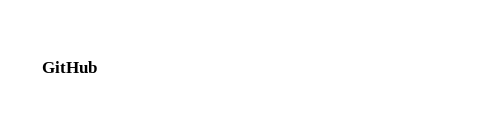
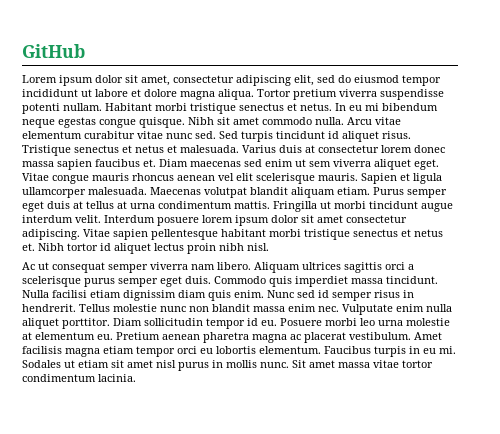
+ Lorem ipsum dolor sit amet, consectetur adipiscing elit, sed do eiusmod tempor incididunt ut labore et dolore magna aliqua. Tortor pretium viverra suspendisse potenti nullam. Habitant morbi tristique senectus et netus. In eu mi bibendum neque egestas congue quisque. Nibh sit amet commodo nulla. Arcu vitae elementum curabitur vitae nunc sed. Sed turpis tincidunt id aliquet risus. Tristique senectus et netus et malesuada. Varius duis at consectetur lorem donec massa sapien faucibus et. Diam maecenas sed enim ut sem viverra aliquet eget. Vitae congue mauris rhoncus aenean vel elit scelerisque mauris. Sapien et ligula ullamcorper malesuada. Maecenas volutpat blandit aliquam etiam. Purus semper eget duis at tellus at urna condimentum mattis. Fringilla ut morbi tincidunt augue interdum velit. Interdum posuere lorem ipsum dolor sit amet consectetur adipiscing. Vitae sapien pellentesque habitant morbi tristique senectus et netus et. Nibh tortor id aliquet lectus proin nibh nisl.
+ Ac ut consequat semper viverra nam libero. Aliquam ultrices sagittis orci a scelerisque purus semper eget duis. Commodo quis imperdiet massa tincidunt. Nulla facilisi etiam dignissim diam quis enim. Nunc sed id semper risus in hendrerit. Tellus molestie nunc non blandit massa enim nec. Vulputate enim nulla aliquet porttitor. Diam sollicitudin tempor id eu. Posuere morbi leo urna molestie at elementum eu. Pretium aenean pharetra magna ac placerat vestibulum. Amet facilisis magna etiam tempor orci eu lobortis elementum. Faucibus turpis in eu mi. Sodales ut etiam sit amet nisl purus in mollis nunc. Sit amet massa vitae tortor condimentum lacinia.

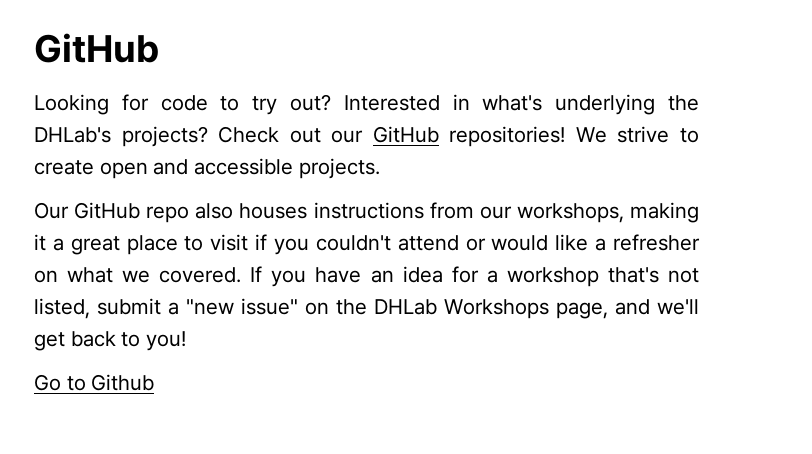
- Lorem ipsum dolor sit amet, consectetur adipiscing elit, sed do eiusmod tempor incididunt ut labore et dolore magna aliqua. Tortor pretium viverra suspendisse potenti nullam. Habitant morbi tristique senectus et netus. In eu mi bibendum neque egestas congue quisque. Nibh sit amet commodo nulla. Arcu vitae elementum curabitur vitae nunc sed. Sed turpis tincidunt id aliquet risus. Tristique senectus et netus et malesuada. Varius duis at consectetur lorem donec massa sapien faucibus et. Diam maecenas sed enim ut sem viverra aliquet eget. Vitae congue mauris rhoncus aenean vel elit scelerisque mauris. Sapien et ligula ullamcorper malesuada. Maecenas volutpat blandit aliquam etiam. Purus semper eget duis at tellus at urna condimentum mattis. Fringilla ut morbi tincidunt augue interdum velit. Interdum posuere lorem ipsum dolor sit amet consectetur adipiscing. Vitae sapien pellentesque habitant morbi tristique senectus et netus et. Nibh tortor id aliquet lectus proin nibh nisl.
- Ac ut consequat semper viverra nam libero. Aliquam ultrices sagittis orci a scelerisque purus semper eget duis. Commodo quis imperdiet massa tincidunt. Nulla facilisi etiam dignissim diam quis enim. Nunc sed id semper risus in hendrerit. Tellus molestie nunc non blandit massa enim nec. Vulputate enim nulla aliquet porttitor. Diam sollicitudin tempor id eu. Posuere morbi leo urna molestie at elementum eu. Pretium aenean pharetra magna ac placerat vestibulum. Amet facilisis magna etiam tempor orci eu lobortis elementum. Faucibus turpis in eu mi. Sodales ut etiam sit amet nisl purus in mollis nunc. Sit amet massa vitae tortor condimentum lacinia.
+ Looking for code to try out? Interested in what's underlying the DHLab's projects? Check out our GitHub repositories! We strive to create open and accessible projects.
+ Our GitHub repo also houses instructions from our workshops, making it a great place to visit if you couldn't attend or would like a refresher on what we covered. If you have an idea for a workshop that's not listed, submit a "new issue" on the DHLab Workshops page, and we'll get back to you!
+ Go to Github

